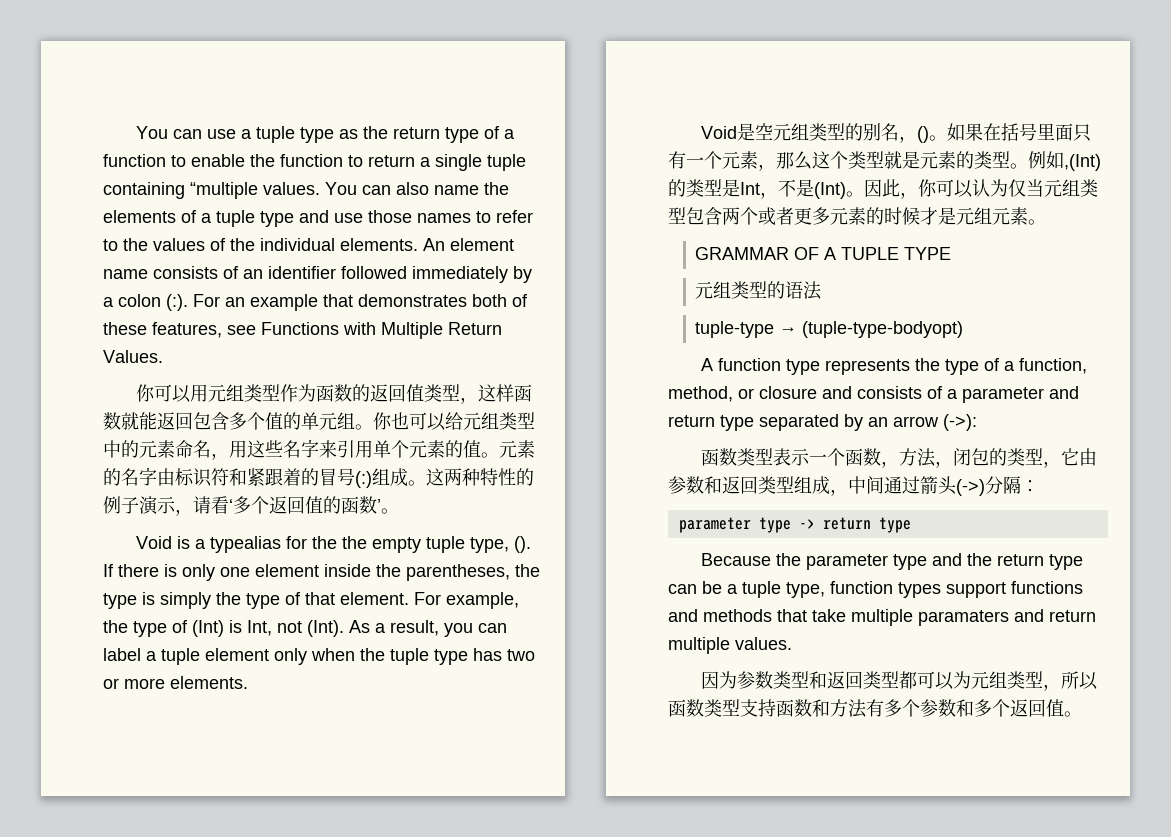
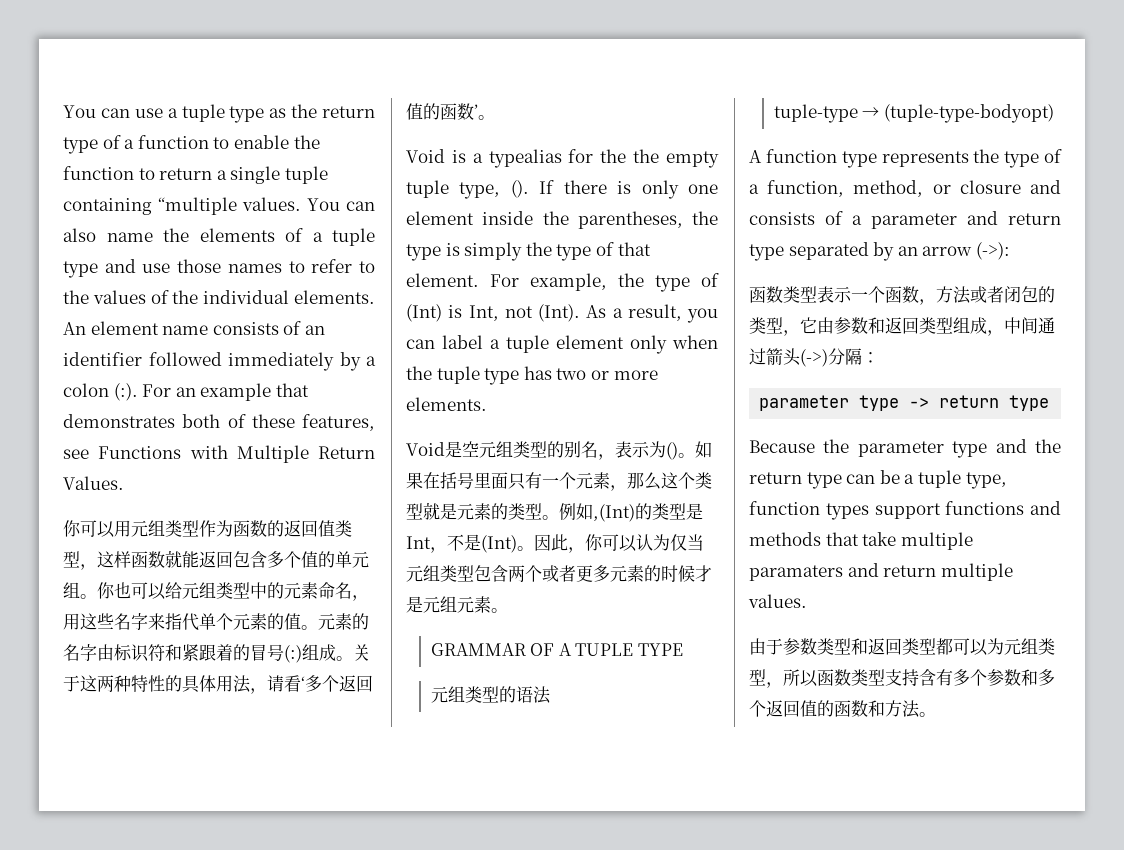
- 你也可以给元组类型中的元素命名，用这些名字来引用单个元素的值。
+ 你也可以给元组类型中的元素命名，用这些名字来指代单个元素的值。
- 这两种特性的例子演示，请看‘多个返回值的函数’。
+ 关于这两种特性的具体用法，请看‘多个返回值的函数’。
- Void是空元组类型的别名，()。
+ Void是空元组类型的别名，表示为()。
- 函数类型表示一个函数，方法，闭包的类型，它由参数和返回类型组成，中间通过箭头(->)分隔：
+ 函数类型表示一个函数，方法或者闭包的类型，它由参数和返回类型组成，中间通过箭头(->)分隔：
- 因为参数类型和返回类型都可以为元组类型，所以函数类型支持函数和方法有多个参数和多个返回值。
+ 由于参数类型和返回类型都可以为元组类型，所以函数类型支持含有多个参数和多个返回值的函数和方法。

